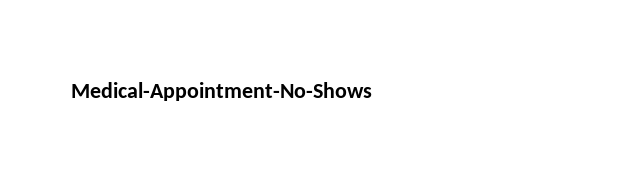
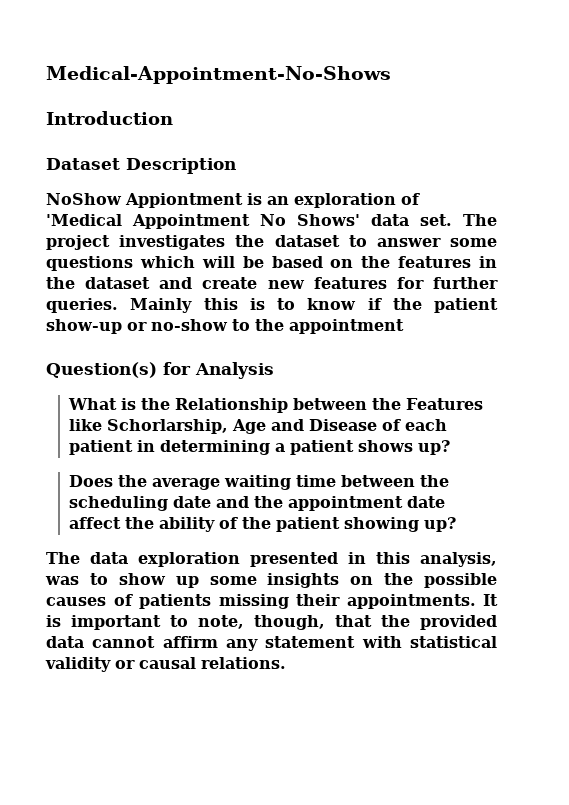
+ Introduction
+ Dataset Description
+ NoShow Appiontment is an exploration of 'Medical Appointment No Shows' data set. The project investigates the dataset to answer some questions which will be based on the features in the dataset and create new features for further queries. Mainly this is to know if the patient show-up or no-show to the appointment
+ Question(s) for Analysis
+ What is the Relationship between the Features like Schorlarship, Age and Disease of each patient in determining a patient shows up?
+ Does the average waiting time between the scheduling date and the appointment date affect the ability of the patient showing up?
+ The data exploration presented in this analysis, was to show up some insights on the possible causes of patients missing their appointments. It is important to note, though, that the provided data cannot affirm any statement with statistical validity or causal relations.

